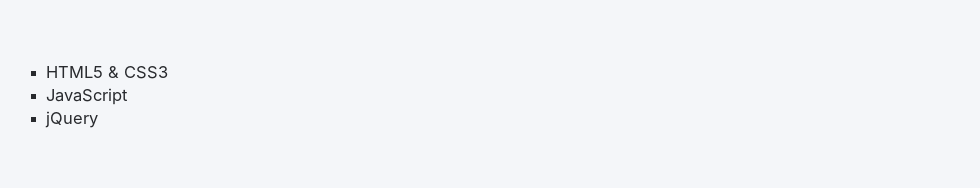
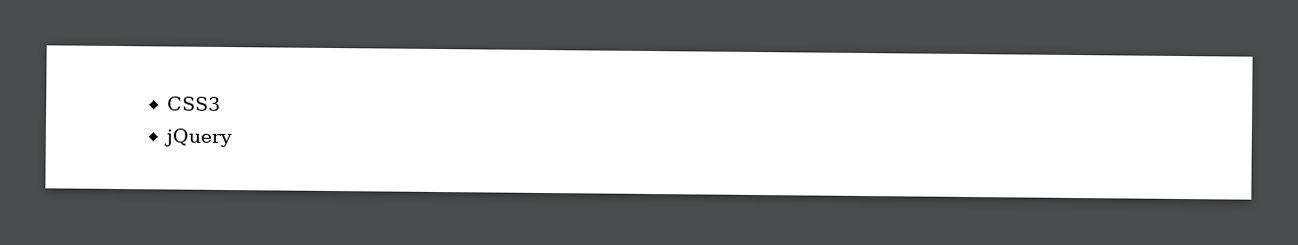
- HTML5 & CSS3
+ CSS3
- JavaScript

